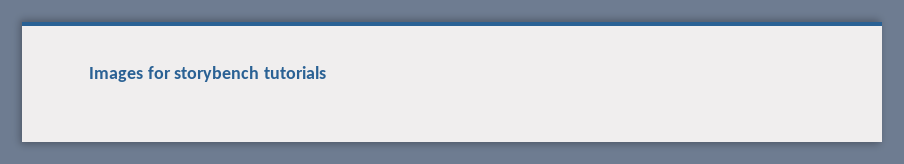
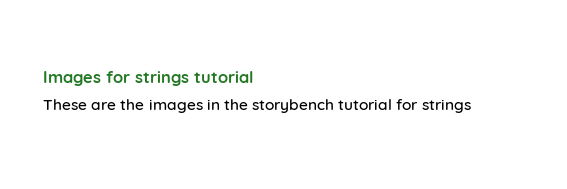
- Images for storybench tutorials
+ Images for strings tutorial
+ These are the images in the storybench tutorial for strings

